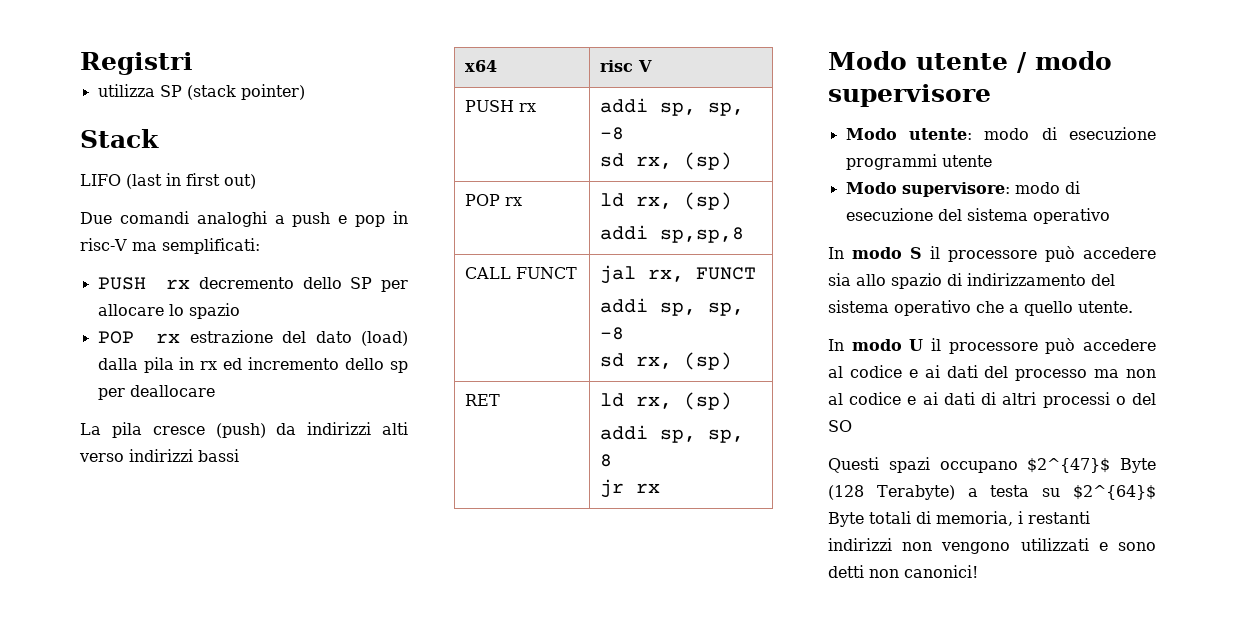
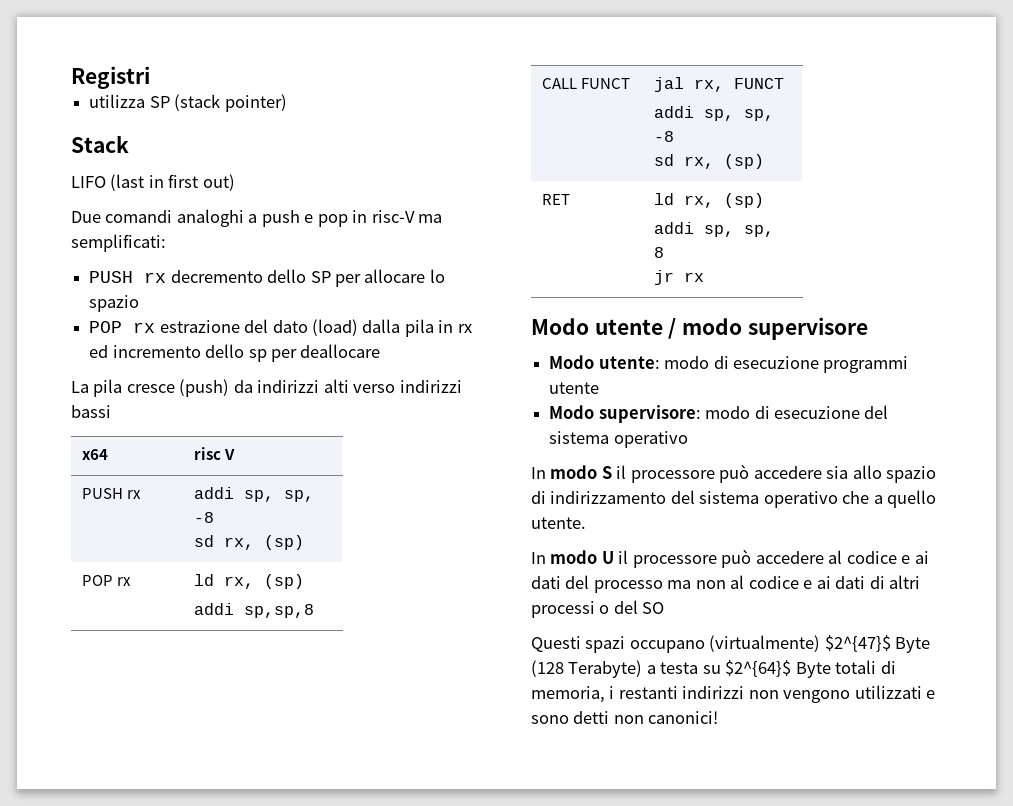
- Questi spazi occupano $2^{47}$ Byte (128 Terabyte) a testa su $2^{64}$ Byte totali di memoria, i restanti indirizzi non vengono utilizzati e sono detti non canonici!
+ Questi spazi occupano (virtualmente) $2^{47}$ Byte (128 Terabyte) a testa su $2^{64}$ Byte totali di memoria, i restanti indirizzi non vengono utilizzati e sono detti non canonici!

